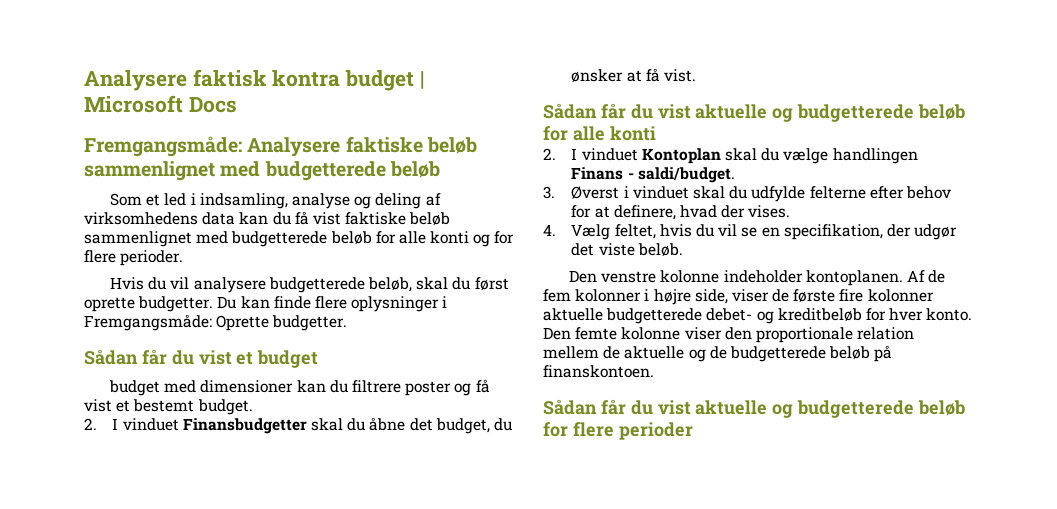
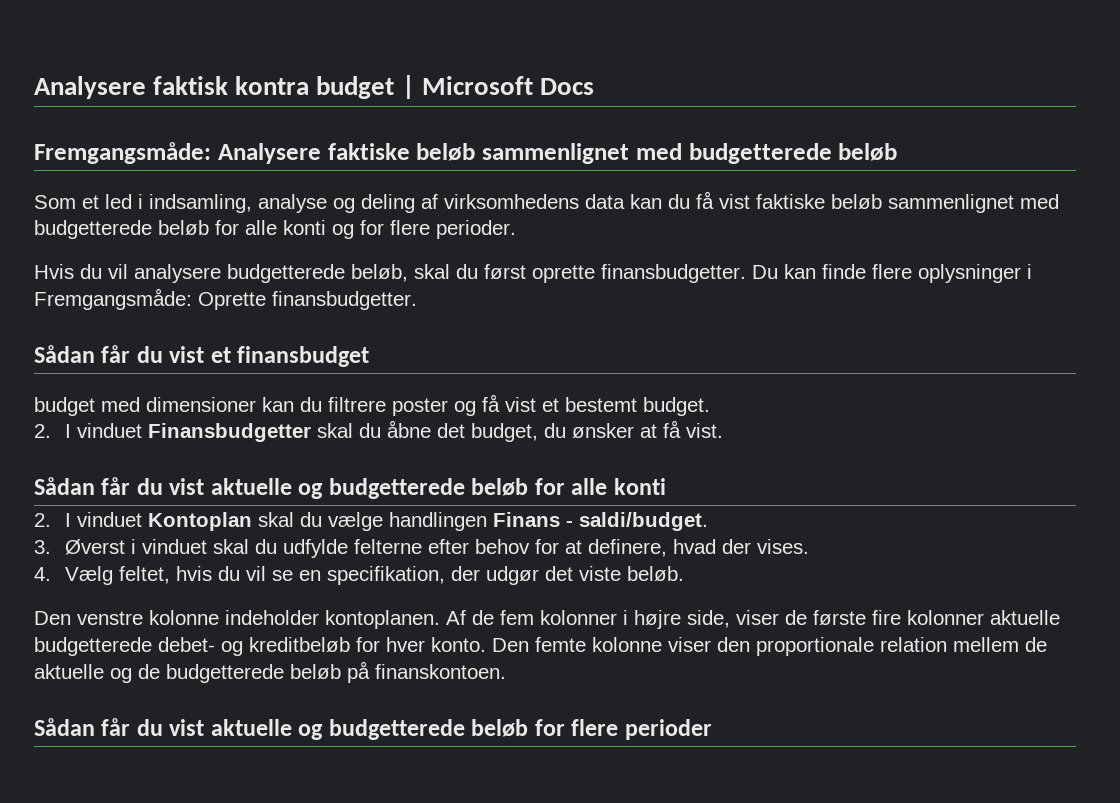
- Hvis du vil analysere budgetterede beløb, skal du først oprette budgetter.
+ Hvis du vil analysere budgetterede beløb, skal du først oprette finansbudgetter.
- Du kan finde flere oplysninger i Fremgangsmåde: Oprette budgetter.
+ Du kan finde flere oplysninger i Fremgangsmåde: Oprette finansbudgetter.
- Sådan får du vist et budget
+ Sådan får du vist et finansbudget

